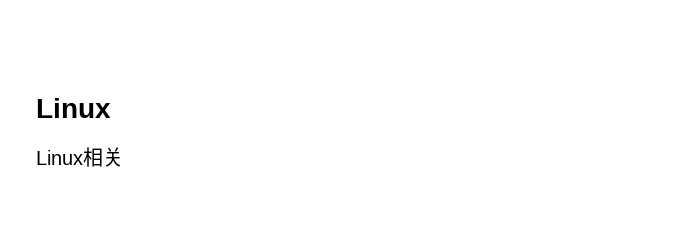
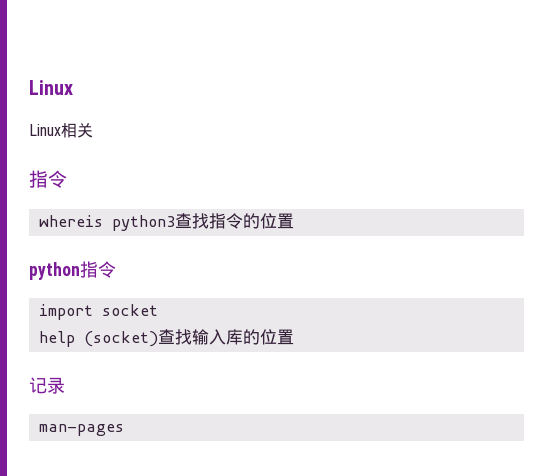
  Linux相关
+ 指令
+ whereis python3查找指令的位置
+ python指令
+ import socket
+ help (socket)查找输入库的位置
+ 记录
+ man-pages

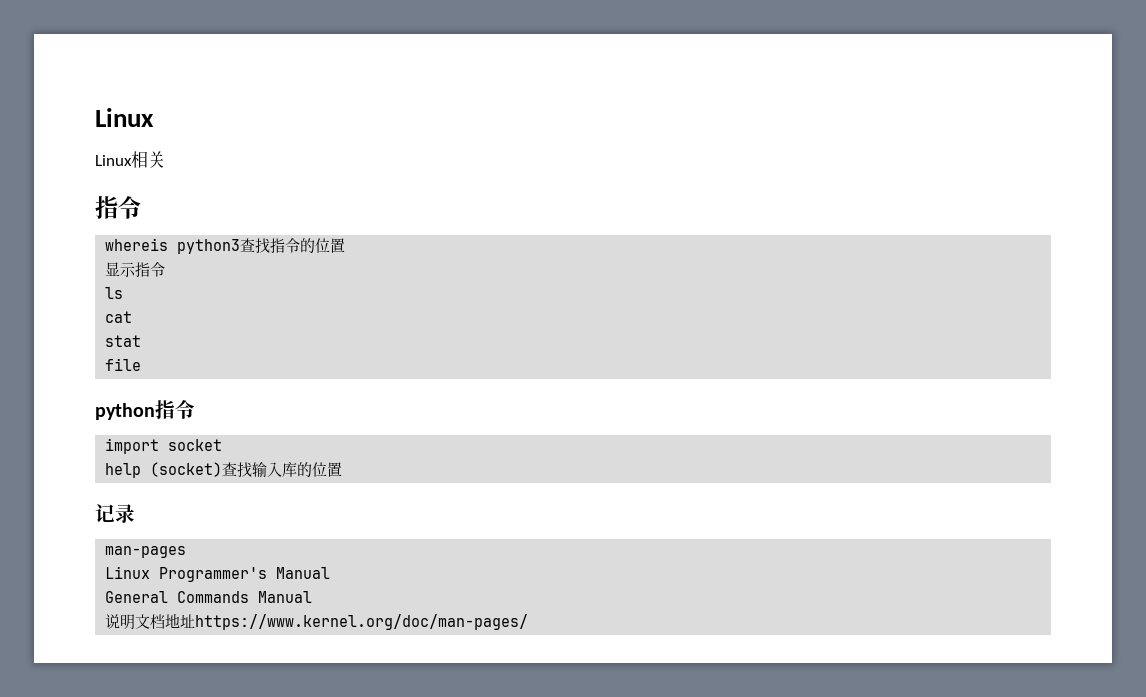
+ 显示指令
+ ls
+ cat
+ stat
+ file
+ Linux Programmer's Manual
+ General Commands Manual
+ 说明文档地址https://www.kernel.org/doc/man-pages/

